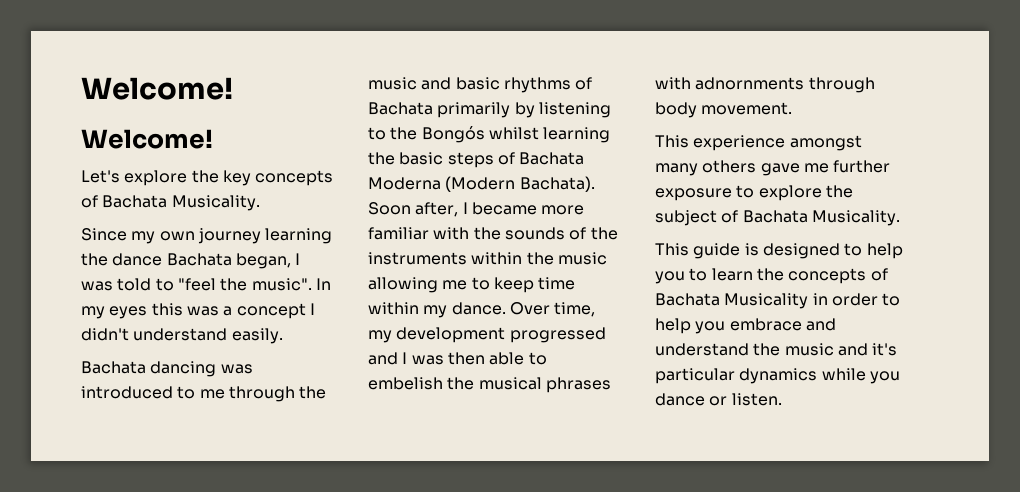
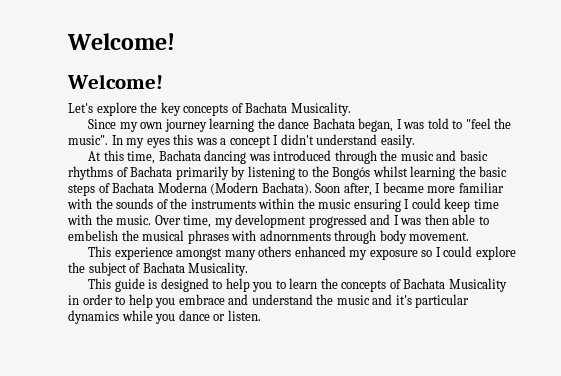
- Bachata dancing was introduced to me through the music and basic rhythms of Bachata primarily by listening to the Bongós whilst learning the basic steps of Bachata Moderna (Modern Bachata).
+ At this time, Bachata dancing was introduced through the music and basic rhythms of Bachata primarily by listening to the Bongós whilst learning the basic steps of Bachata Moderna (Modern Bachata).
- Soon after, I became more familiar with the sounds of the instruments within the music allowing me to keep time within my dance.
+ Soon after, I became more familiar with the sounds of the instruments within the music ensuring I could keep time with the music.
- This experience amongst many others gave me further exposure to explore the subject of Bachata Musicality.
+ This experience amongst many others enhanced my exposure so I could explore the subject of Bachata Musicality.

